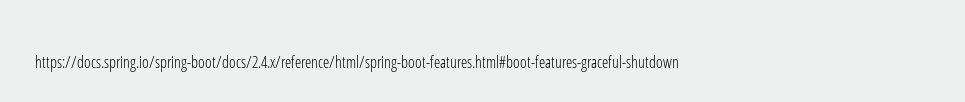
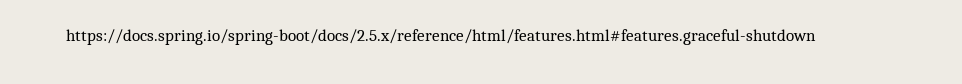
- https://docs.spring.io/spring-boot/docs/2.4.x/reference/html/spring-boot-features.html#boot-features-graceful-shutdown
+ https://docs.spring.io/spring-boot/docs/2.5.x/reference/html/features.html#features.graceful-shutdown

